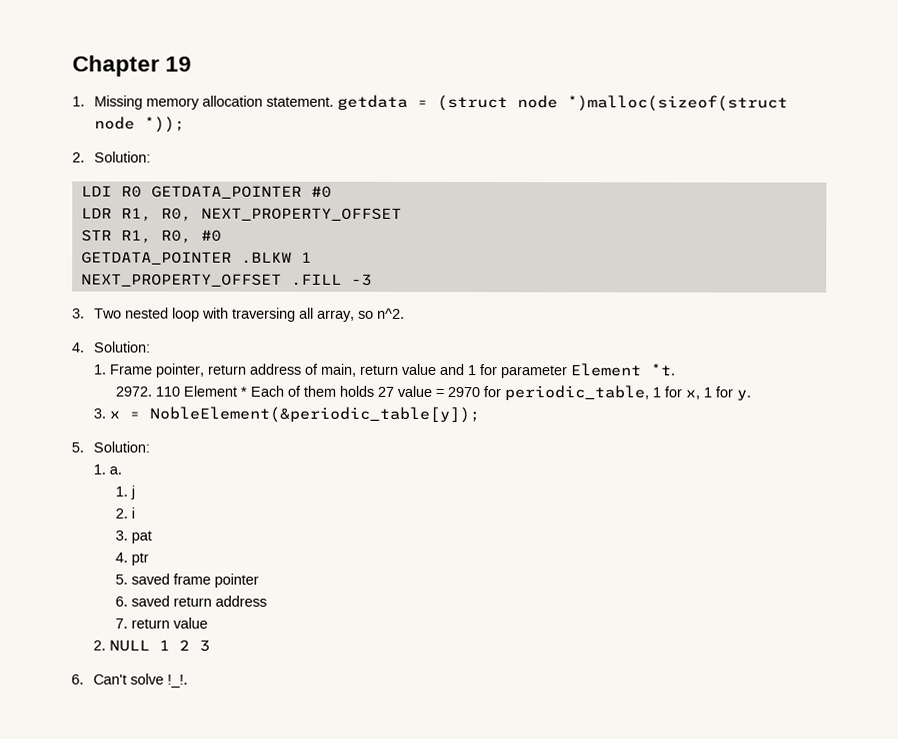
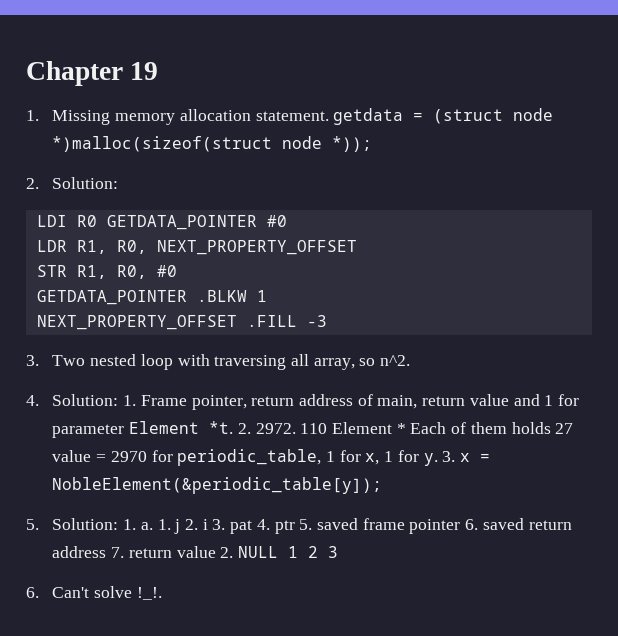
- 4. Solution:
- 1. Frame pointer, return address of main, return value and 1 for parameter Element *t.
- 2972.
+ 4. Solution: 1. Frame pointer, return address of main, return value and 1 for parameter Element *t. 2. 2972.
- 110 Element * Each of them holds 27 value = 2970 for periodic_table, 1 for x, 1 for y.
- 3. x = NobleElement(&periodic_table[y]);
+ 110 Element * Each of them holds 27 value = 2970 for periodic_table, 1 for x, 1 for y. 3. x = NobleElement(&periodic_table[y]);
- 5. Solution:
- 1. a.
- 1. j
- 2. i
- 3. pat
- 4. ptr
- 5. saved frame pointer
- 6. saved return address
- 7. return value
- 2. NULL 1 2 3
+ 5. Solution: 1. a. 1. j 2. i 3. pat 4. ptr 5. saved frame pointer 6. saved return address 7. return value 2. NULL 1 2 3

